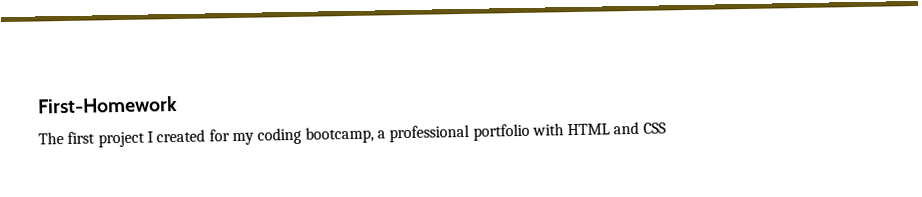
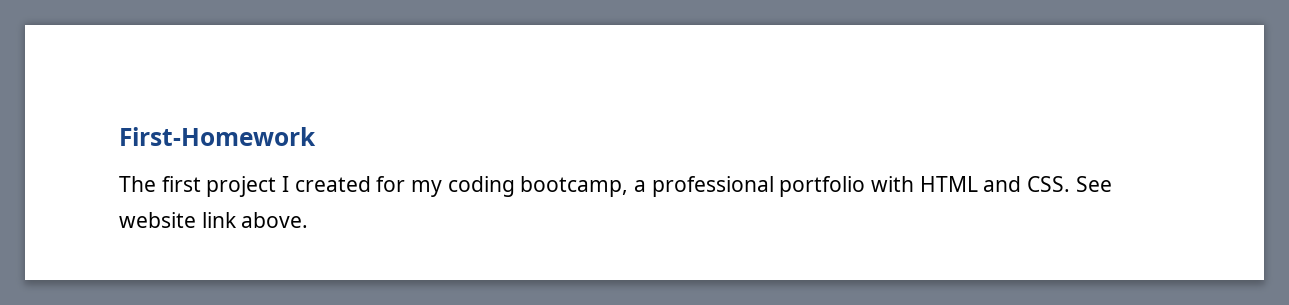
- The first project I created for my coding bootcamp, a professional portfolio with HTML and CSS
+ The first project I created for my coding bootcamp, a professional portfolio with HTML and CSS. See website link above.

